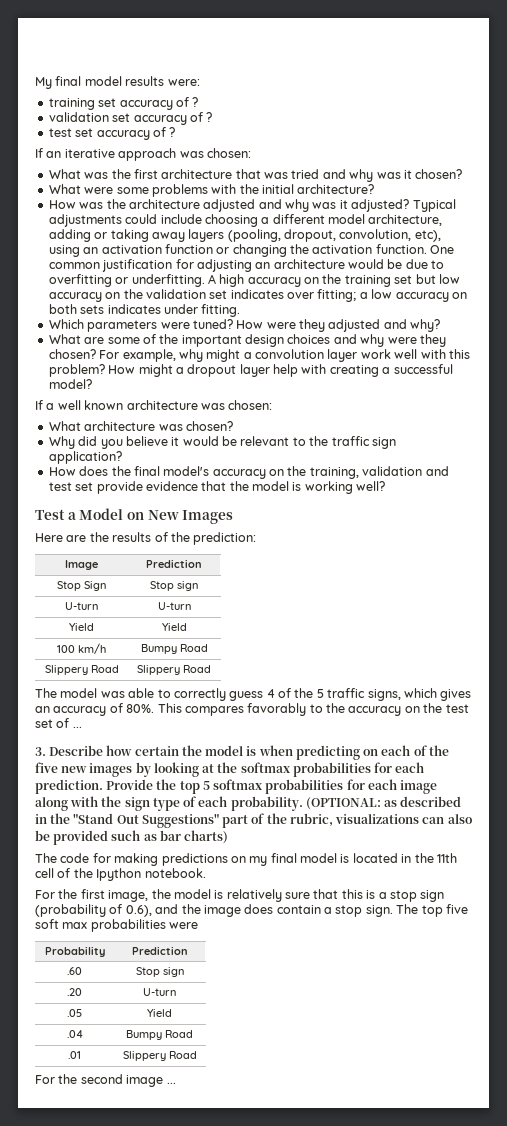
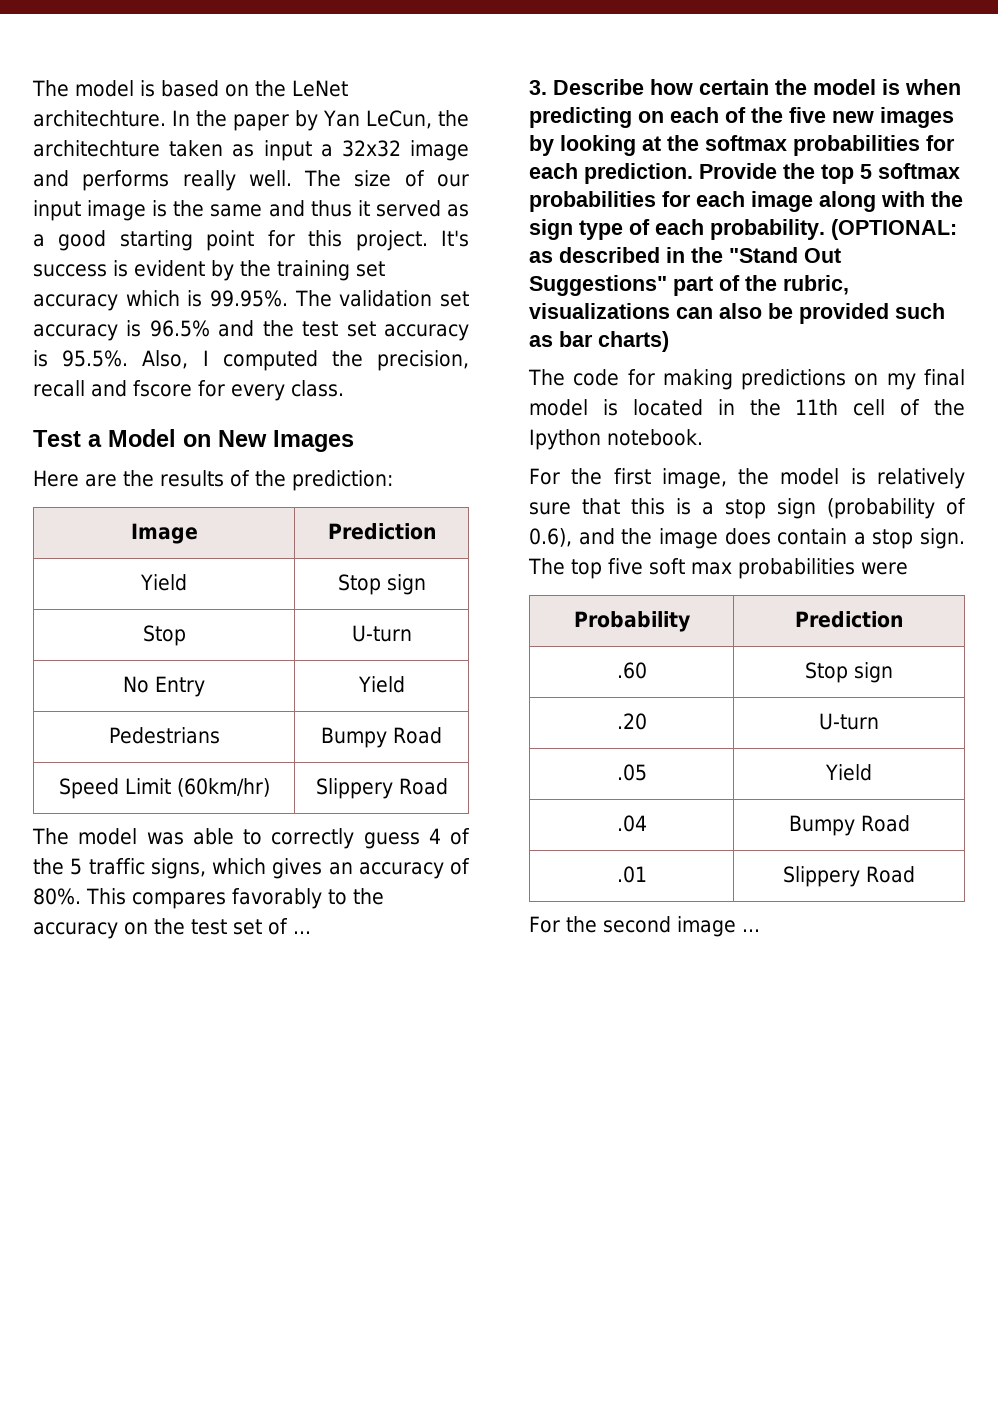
- My final model results were:
- training set accuracy of ?
- validation set accuracy of ?
- test set accuracy of ?
- If an iterative approach was chosen:
- What was the first architecture that was tried and why was it chosen?
- What were some problems with the initial architecture?
- How was the architecture adjusted and why was it adjusted? Typical adjustments could include choosing a different model architecture, adding or taking away layers (pooling, dropout, convolution, etc), using an activation function or changing the activation function. One common justification for adjusting an architecture would be due to overfitting or underfitting. A high accuracy on the training set but low accuracy on the validation set indicates over fitting; a low accuracy on both sets indicates under fitting.
- Which parameters were tuned? How were they adjusted and why?
- What are some of the important design choices and why were they chosen? For example, why might a convolution layer work well with this problem? How might a dropout layer help with creating a successful model?
- If a well known architecture was chosen:
- What architecture was chosen?
- Why did you believe it would be relevant to the traffic sign application?
- How does the final model's accuracy on the training, validation and test set provide evidence that the model is working well?
+ The model is based on the LeNet architechture. In the paper by Yan LeCun, the architechture taken as input a 32x32 image and performs really well. The size of our input image is the same and thus it served as a good starting point for this project. It's success is evident by the training set accuracy which is 99.95%. The validation set accuracy is 96.5% and the test set accuracy is 95.5%. Also, I computed the precision, recall and fscore for every class.
- Stop Sign | Stop sign
- U-turn | U-turn
- Yield | Yield
- 100 km/h | Bumpy Road
- Slippery Road | Slippery Road
+ Yield | Stop sign
+ Stop | U-turn
+ No Entry | Yield
+ Pedestrians | Bumpy Road
+ Speed Limit (60km/hr) | Slippery Road

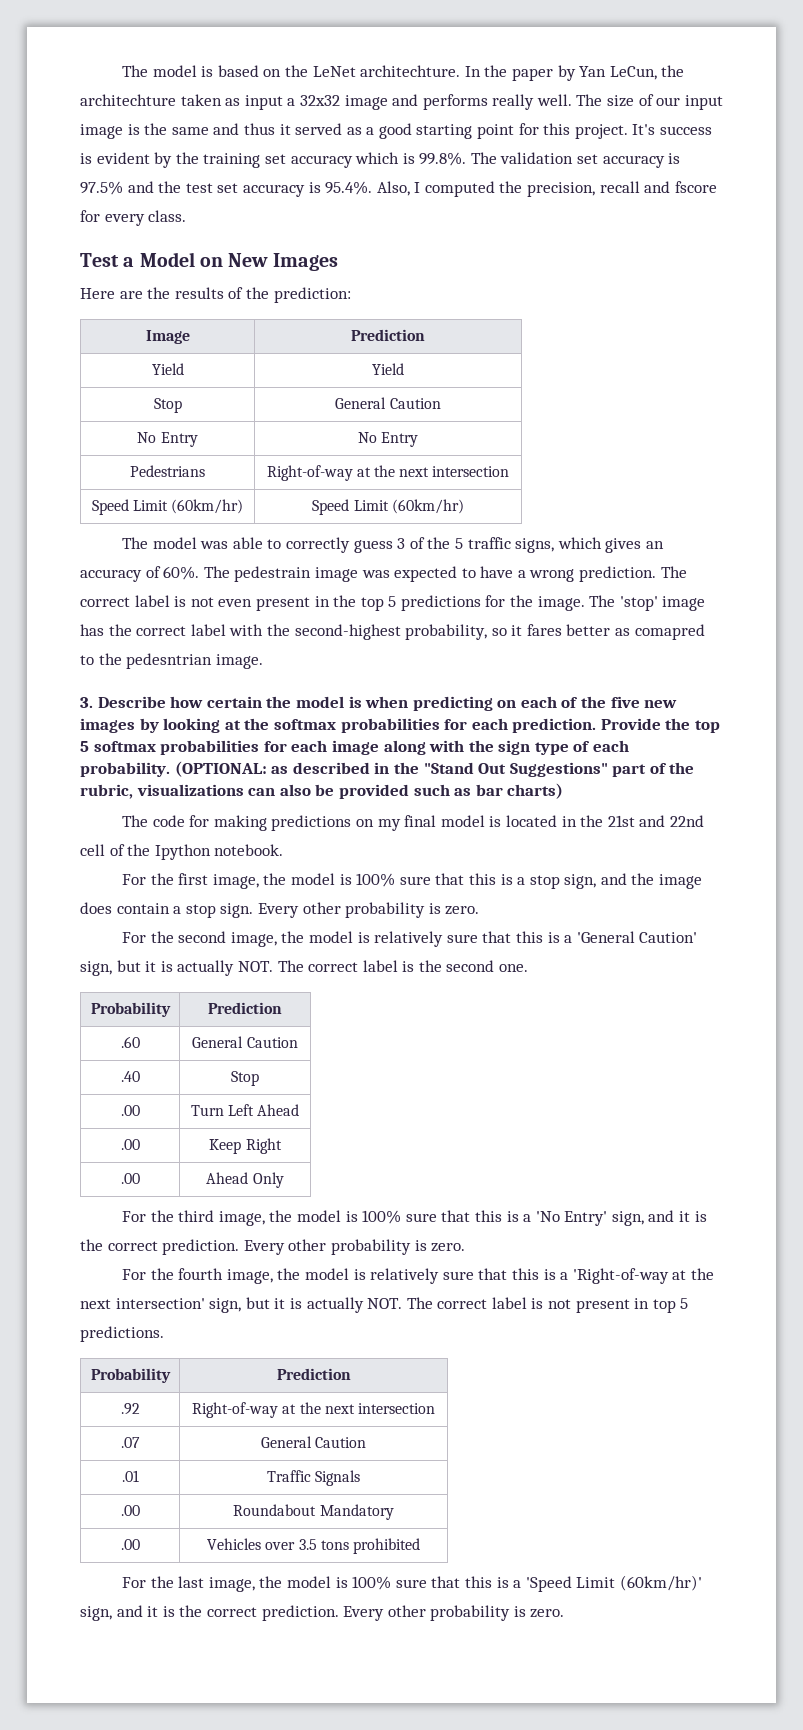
- It's success is evident by the training set accuracy which is 99.95%. The validation set accuracy is 96.5% and the test set accuracy is 95.5%. Also, I computed the precision, recall and fscore for every class.
+ It's success is evident by the training set accuracy which is 99.8%. The validation set accuracy is 97.5% and the test set accuracy is 95.4%. Also, I computed the precision, recall and fscore for every class.
- Yield | Stop sign
+ Yield | Yield
- Stop | U-turn
+ Stop | General Caution
- No Entry | Yield
+ No Entry | No Entry
- Pedestrians | Bumpy Road
+ Pedestrians | Right-of-way at the next intersection
- Speed Limit (60km/hr) | Slippery Road
+ Speed Limit (60km/hr) | Speed Limit (60km/hr)
- The model was able to correctly guess 4 of the 5 traffic signs, which gives an accuracy of 80%. This compares favorably to the accuracy on the test set of ...
+ The model was able to correctly guess 3 of the 5 traffic signs, which gives an accuracy of 60%. The pedestrain image was expected to have a wrong prediction. The correct label is not even present in the top 5 predictions for the image. The 'stop' image has the correct label with the second-highest probability, so it fares better as comapred to the pedesntrian image.
- The code for making predictions on my final model is located in the 11th cell of the Ipython notebook.
+ The code for making predictions on my final model is located in the 21st and 22nd cell of the Ipython notebook.
- For the first image, the model is relatively sure that this is a stop sign (probability of 0.6), and the image does contain a stop sign. The top five soft max probabilities were
+ For the first image, the model is 100% sure that this is a stop sign, and the image does contain a stop sign. Every other probability is zero.
+ For the second image, the model is relatively sure that this is a 'General Caution' sign, but it is actually NOT. The correct label is the second one.
  Probability | Prediction
- .60 | Stop sign
- .20 | U-turn
- .05 | Yield
- .04 | Bumpy Road
- .01 | Slippery Road
- For the second image ...
+ .60 | General Caution
+ .40 | Stop
+ .00 | Turn Left Ahead
+ .00 | Keep Right
+ .00 | Ahead Only
+ For the third image, the model is 100% sure that this is a 'No Entry' sign, and it is the correct prediction. Every other probability is zero.
+ For the fourth image, the model is relatively sure that this is a 'Right-of-way at the next intersection' sign, but it is actually NOT. The correct label is not present in top 5 predictions.
+ Probability | Prediction
+ .92 | Right-of-way at the next intersection
+ .07 | General Caution
+ .01 | Traffic Signals
+ .00 | Roundabout Mandatory
+ .00 | Vehicles over 3.5 tons prohibited
+ For the last image, the model is 100% sure that this is a 'Speed Limit (60km/hr)' sign, and it is the correct prediction. Every other probability is zero.

